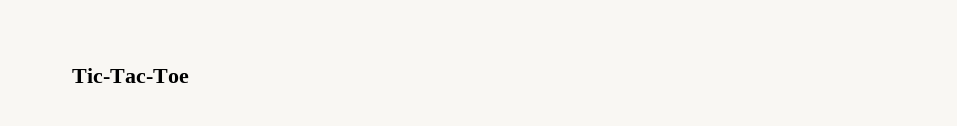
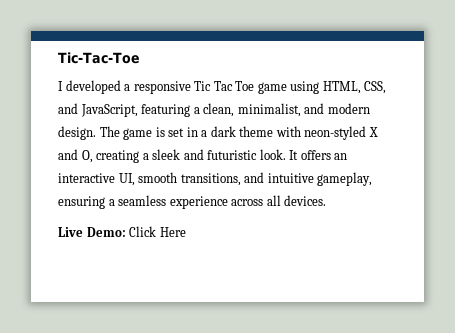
+ I developed a responsive Tic Tac Toe game using HTML, CSS, and JavaScript, featuring a clean, minimalist, and modern design. The game is set in a dark theme with neon-styled X and O, creating a sleek and futuristic look. It offers an interactive UI, smooth transitions, and intuitive gameplay, ensuring a seamless experience across all devices.
+ Live Demo: Click Here

